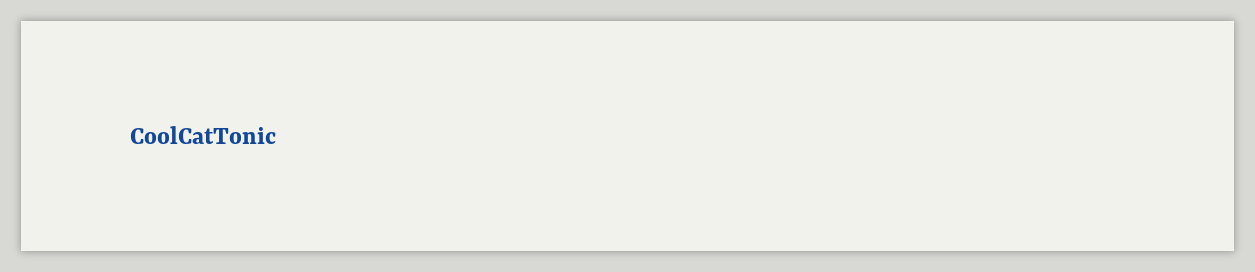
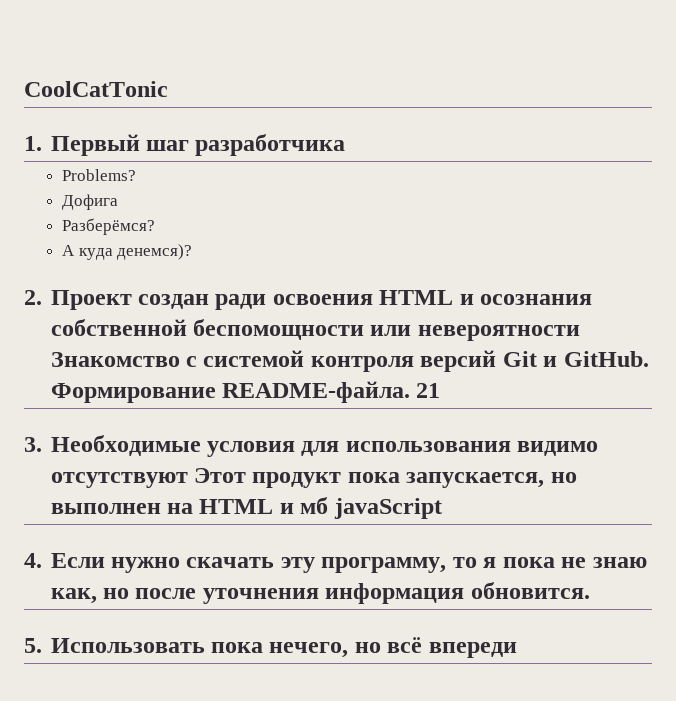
+ 1. Первый шаг разработчика
+ Problems?
+ Дофига
+ Разберёмся?
+ А куда денемся)?
+ 2. Проект создан ради освоения HTML и осознания собственной беспомощности или невероятности Знакомство с системой контроля версий Git и GitHub. Формирование README-файла. 21
+ 3. Необходимые условия для использования видимо отсутствуют Этот продукт пока запускается, но выполнен на HTML и мб javaScript
+ 4. Если нужно скачать эту программу, то я пока не знаю как, но после уточнения информация обновится.
+ 5. Использовать пока нечего, но всё впереди

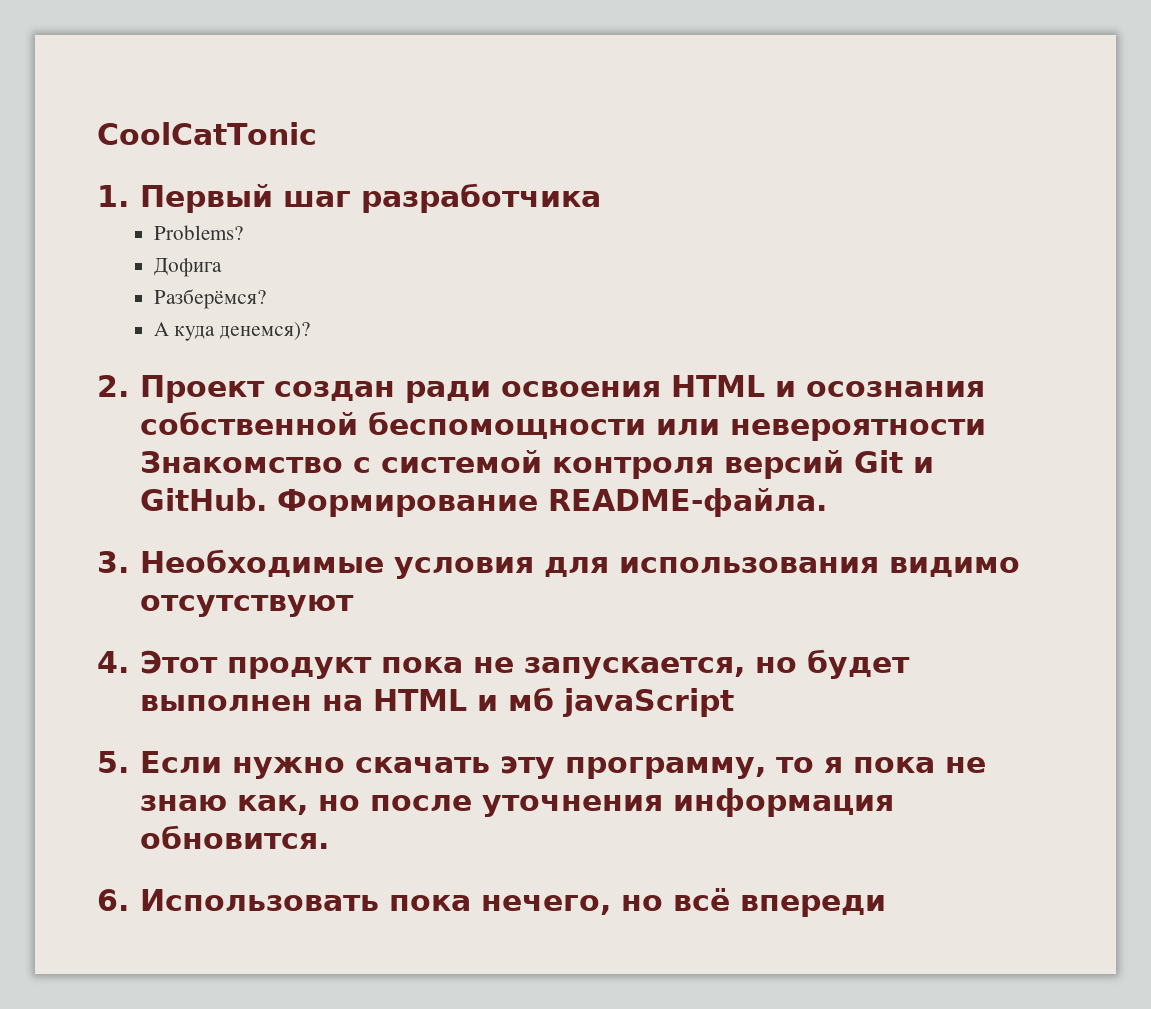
- 21
- 3. Необходимые условия для использования видимо отсутствуют Этот продукт пока запускается, но выполнен на HTML и мб javaScript
+ 3. Необходимые условия для использования видимо отсутствуют
+ 4. Этот продукт пока не запускается, но будет выполнен на HTML и мб javaScript
- 4. Если нужно скачать эту программу, то я пока не знаю как, но после уточнения информация обновится.
+ 5. Если нужно скачать эту программу, то я пока не знаю как, но после уточнения информация обновится.
- 5. Использовать пока нечего, но всё впереди
+ 6. Использовать пока нечего, но всё впереди

